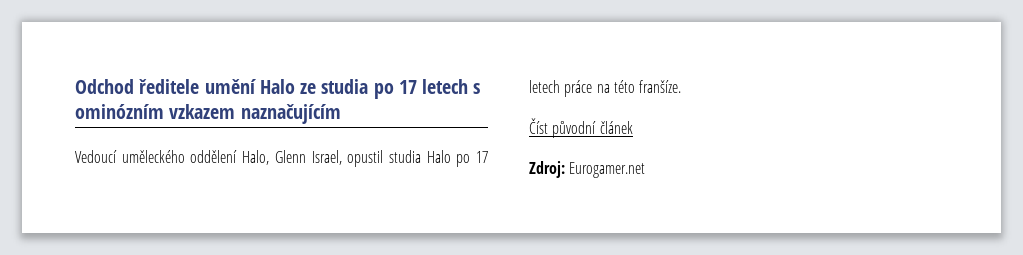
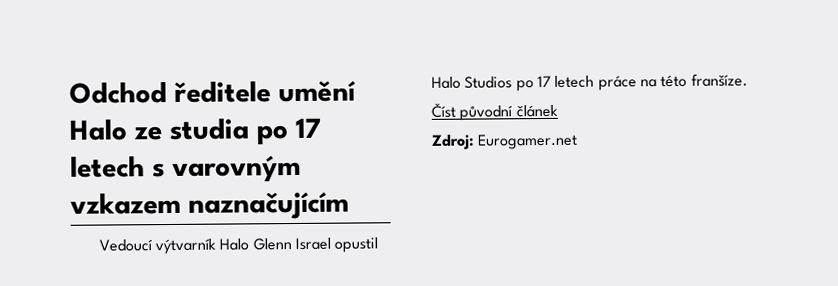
- Odchod ředitele umění Halo ze studia po 17 letech s ominózním vzkazem naznačujícím
+ Odchod ředitele umění Halo ze studia po 17 letech s varovným vzkazem naznačujícím
- Vedoucí uměleckého oddělení Halo, Glenn Israel, opustil studia Halo po 17 letech práce na této franšíze.
+ Vedoucí výtvarník Halo Glenn Israel opustil Halo Studios po 17 letech práce na této franšíze.

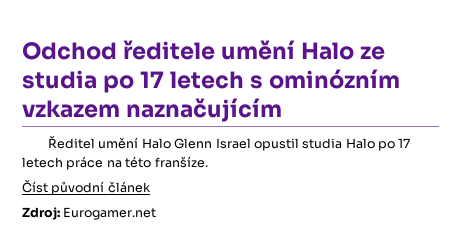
- Odchod ředitele umění Halo ze studia po 17 letech s varovným vzkazem naznačujícím
+ Odchod ředitele umění Halo ze studia po 17 letech s ominózním vzkazem naznačujícím
- Vedoucí výtvarník Halo Glenn Israel opustil Halo Studios po 17 letech práce na této franšíze.
+ Ředitel umění Halo Glenn Israel opustil studia Halo po 17 letech práce na této franšíze.

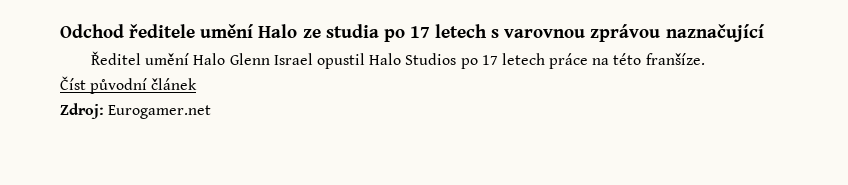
- Odchod ředitele umění Halo ze studia po 17 letech s ominózním vzkazem naznačujícím
+ Odchod ředitele umění Halo ze studia po 17 letech s varovnou zprávou naznačující
- Ředitel umění Halo Glenn Israel opustil studia Halo po 17 letech práce na této franšíze.
+ Ředitel umění Halo Glenn Israel opustil Halo Studios po 17 letech práce na této franšíze.

